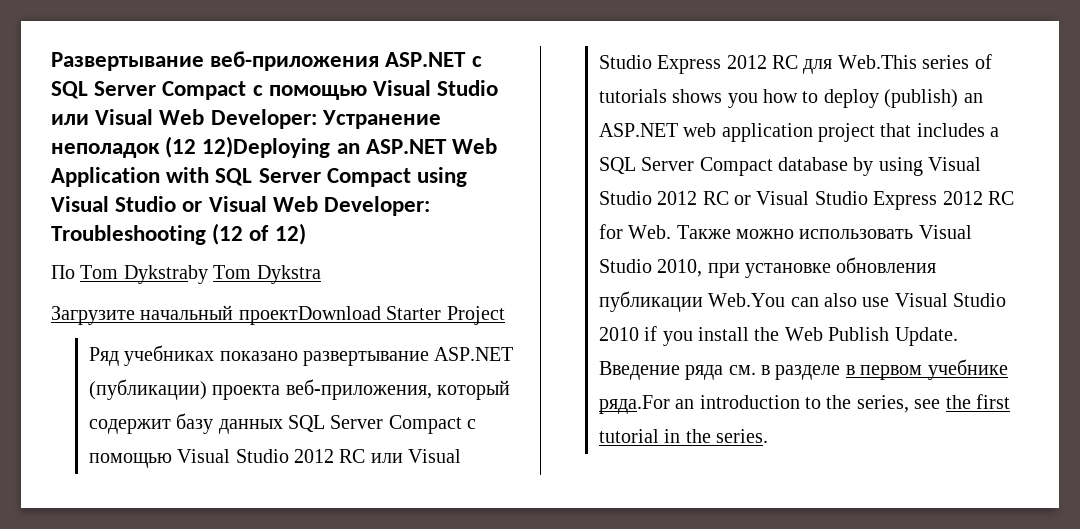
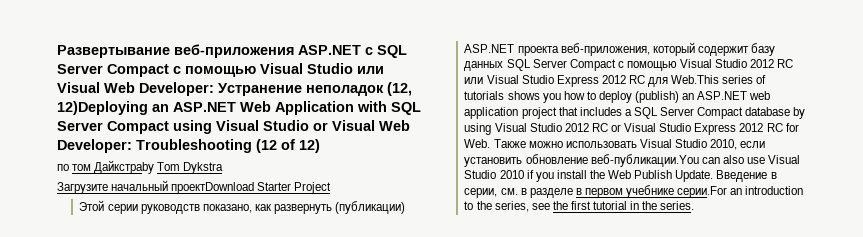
- Развертывание веб-приложения ASP.NET с SQL Server Compact с помощью Visual Studio или Visual Web Developer: Устранение неполадок (12 12)Deploying an ASP.NET Web Application with SQL Server Compact using Visual Studio or Visual Web Developer: Troubleshooting (12 of 12)
+ Развертывание веб-приложения ASP.NET с SQL Server Compact с помощью Visual Studio или Visual Web Developer: Устранение неполадок (12, 12)Deploying an ASP.NET Web Application with SQL Server Compact using Visual Studio or Visual Web Developer: Troubleshooting (12 of 12)
- По Tom Dykstraby Tom Dykstra
+ по том Дайкстраby Tom Dykstra
- Ряд учебниках показано развертывание ASP.NET (публикации) проекта веб-приложения, который содержит базу данных SQL Server Compact с помощью Visual Studio 2012 RC или Visual Studio Express 2012 RC для Web.This series of tutorials shows you how to deploy (publish) an ASP.NET web application project that includes a SQL Server Compact database by using Visual Studio 2012 RC or Visual Studio Express 2012 RC for Web. Также можно использовать Visual Studio 2010, при установке обновления публикации Web.You can also use Visual Studio 2010 if you install the Web Publish Update.
+ Этой серии руководств показано, как развернуть (публикации) ASP.NET проекта веб-приложения, который содержит базу данных SQL Server Compact с помощью Visual Studio 2012 RC или Visual Studio Express 2012 RC для Web.This series of tutorials shows you how to deploy (publish) an ASP.NET web application project that includes a SQL Server Compact database by using Visual Studio 2012 RC or Visual Studio Express 2012 RC for Web. Также можно использовать Visual Studio 2010, если установить обновление веб-публикации.You can also use Visual Studio 2010 if you install the Web Publish Update.
- Введение ряда см. в разделе в первом учебнике ряда.For an introduction to the series, see the first tutorial in the series.
+ Введение в серии, см. в разделе в первом учебнике серии.For an introduction to the series, see the first tutorial in the series.

